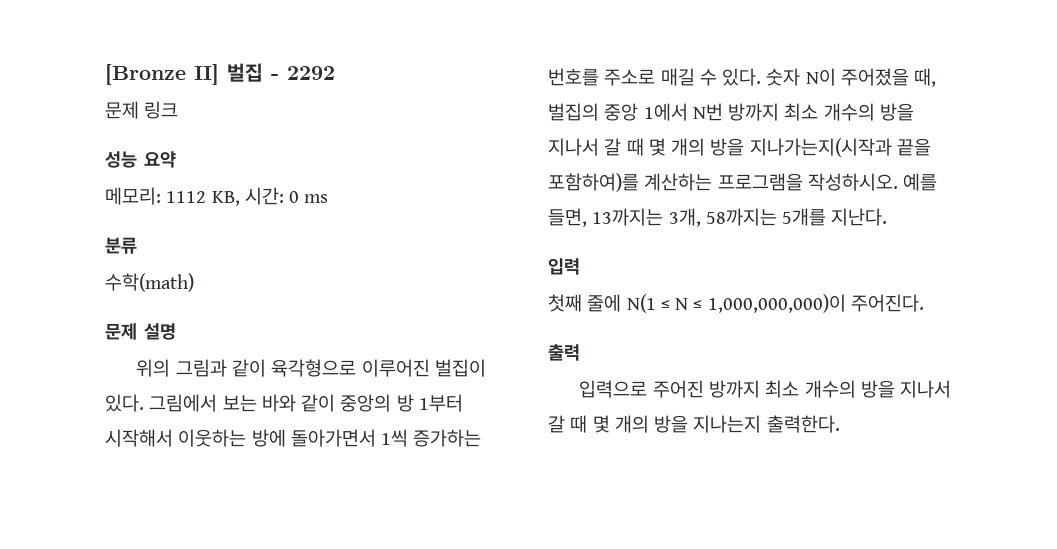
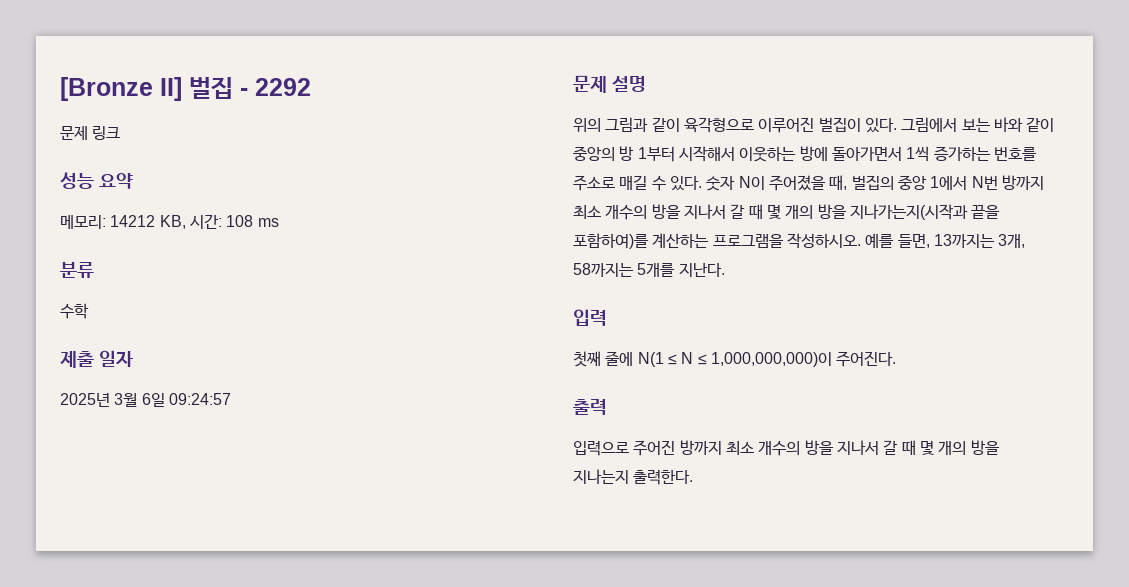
- 메모리: 1112 KB, 시간: 0 ms
+ 메모리: 14212 KB, 시간: 108 ms
- 수학(math)
+ 수학
+ 제출 일자
+ 2025년 3월 6일 09:24:57

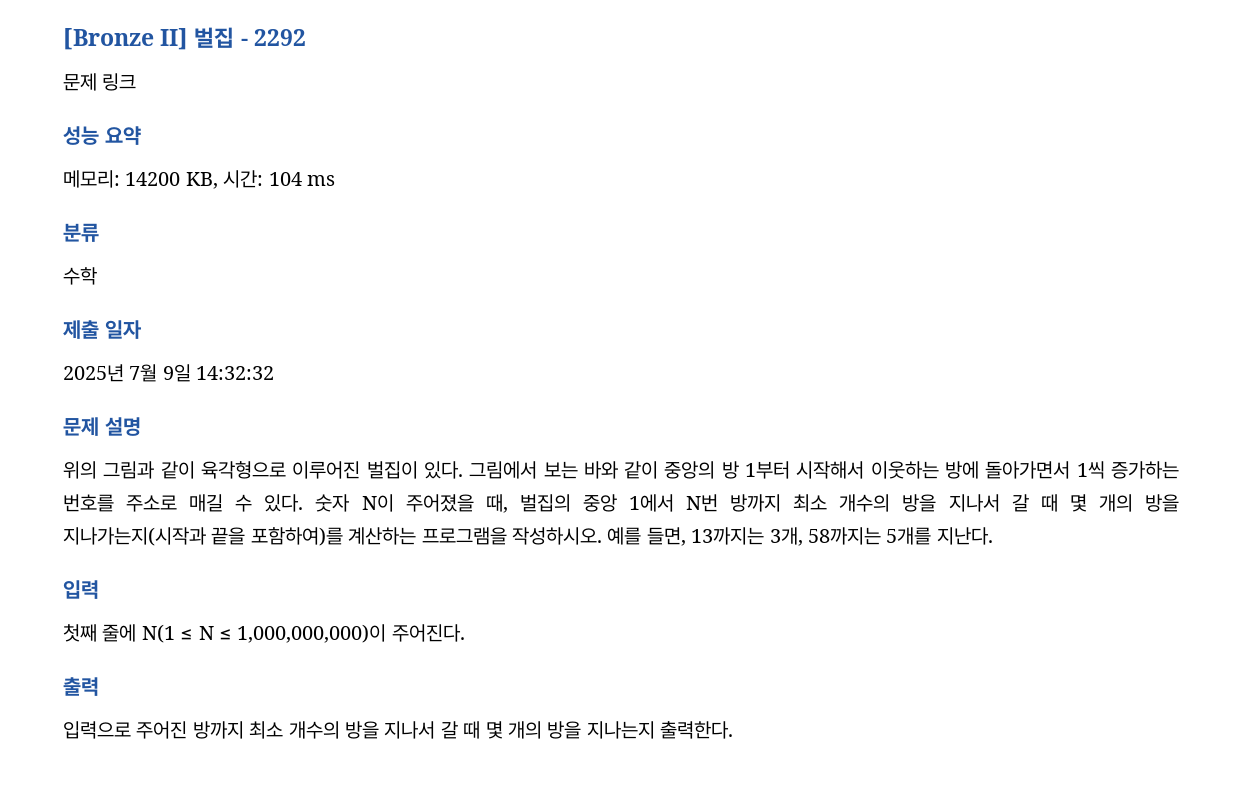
- 메모리: 14212 KB, 시간: 108 ms
+ 메모리: 14200 KB, 시간: 104 ms
- 2025년 3월 6일 09:24:57
+ 2025년 7월 9일 14:32:32

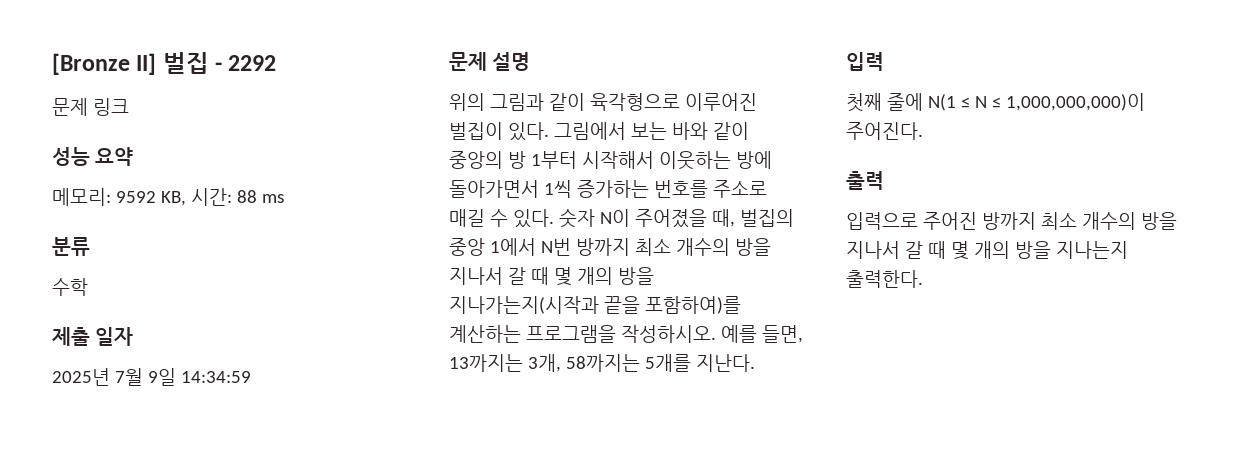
- 메모리: 14200 KB, 시간: 104 ms
+ 메모리: 9592 KB, 시간: 88 ms
- 2025년 7월 9일 14:32:32
+ 2025년 7월 9일 14:34:59

